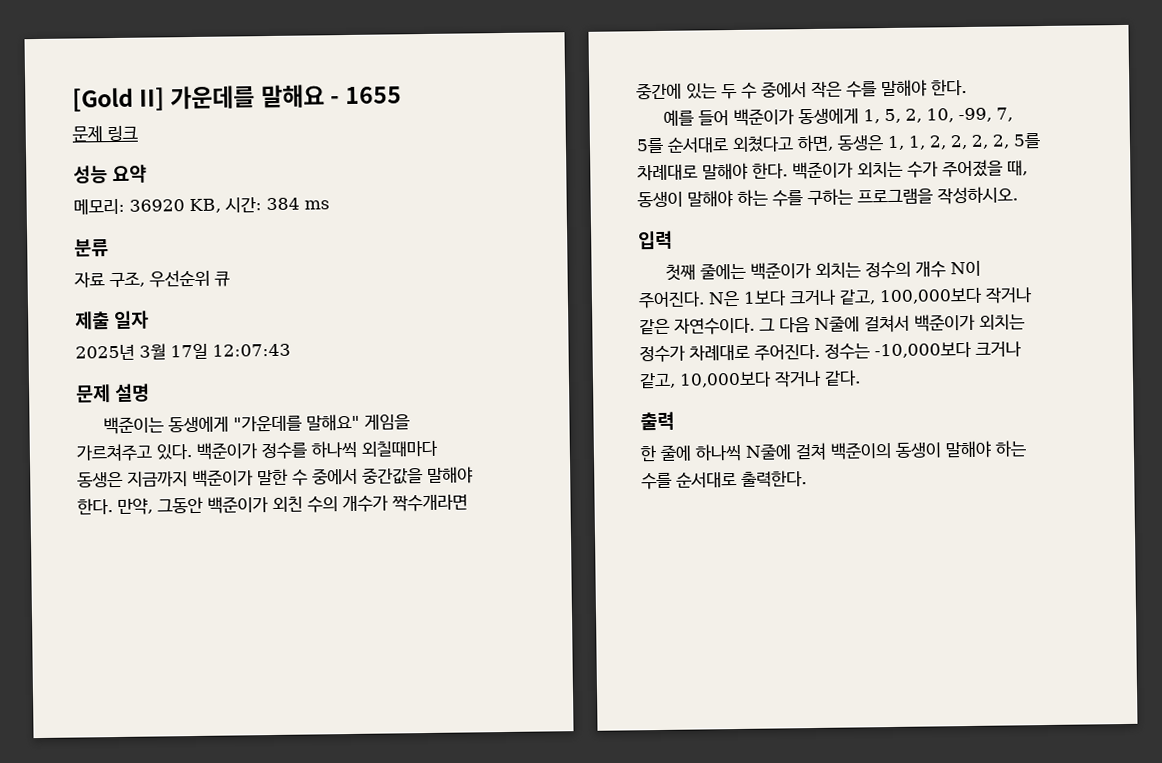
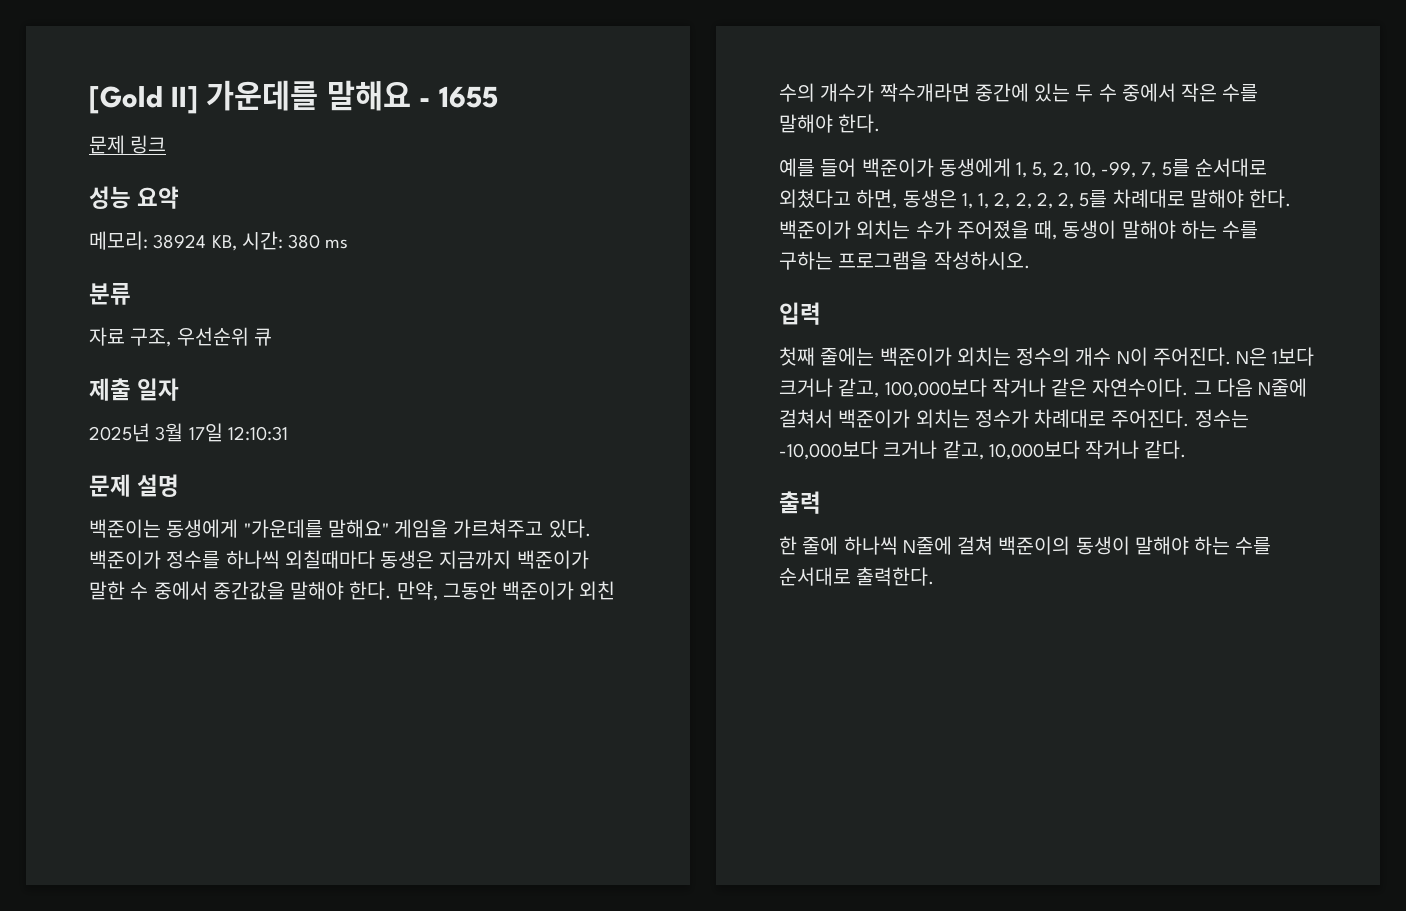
- 메모리: 36920 KB, 시간: 384 ms
+ 메모리: 38924 KB, 시간: 380 ms
- 2025년 3월 17일 12:07:43
+ 2025년 3월 17일 12:10:31

